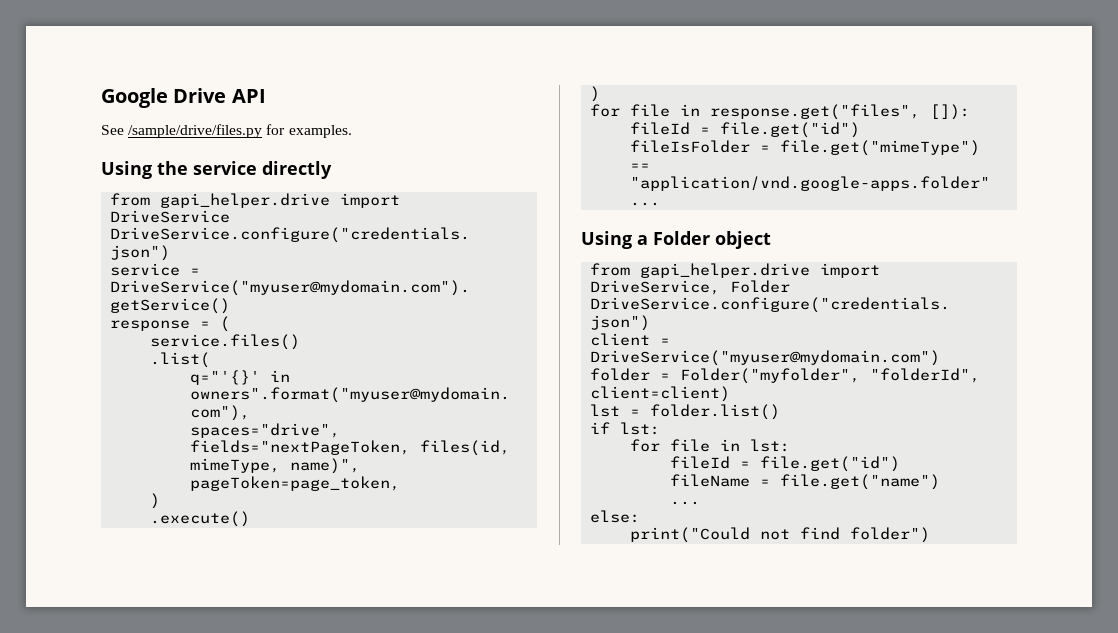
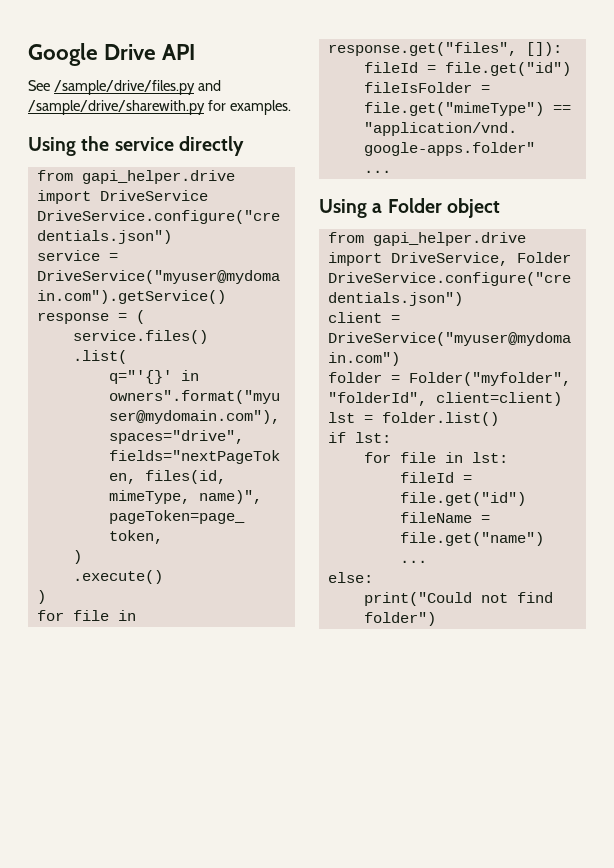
- See /sample/drive/files.py for examples.
+ See /sample/drive/files.py and /sample/drive/sharewith.py for examples.

